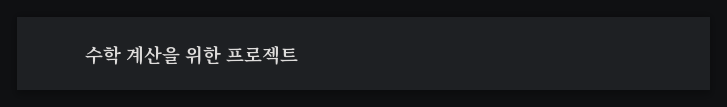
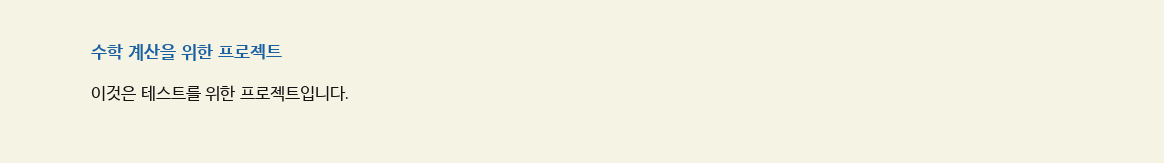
+ 이것은 테스트를 위한 프로젝트입니다.

